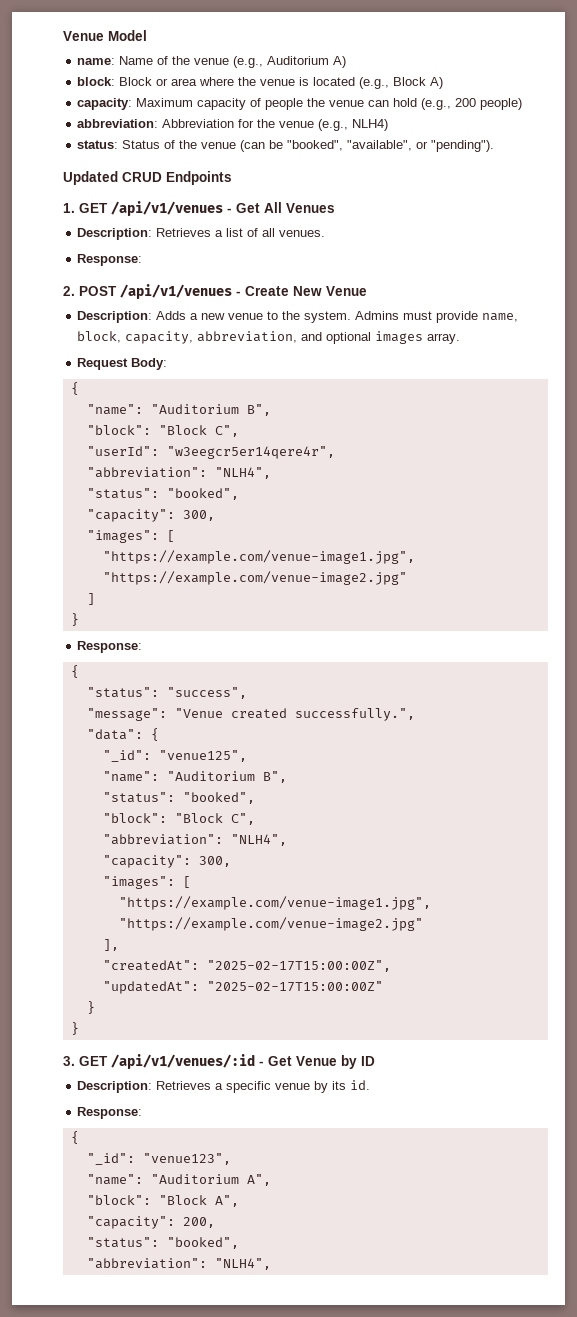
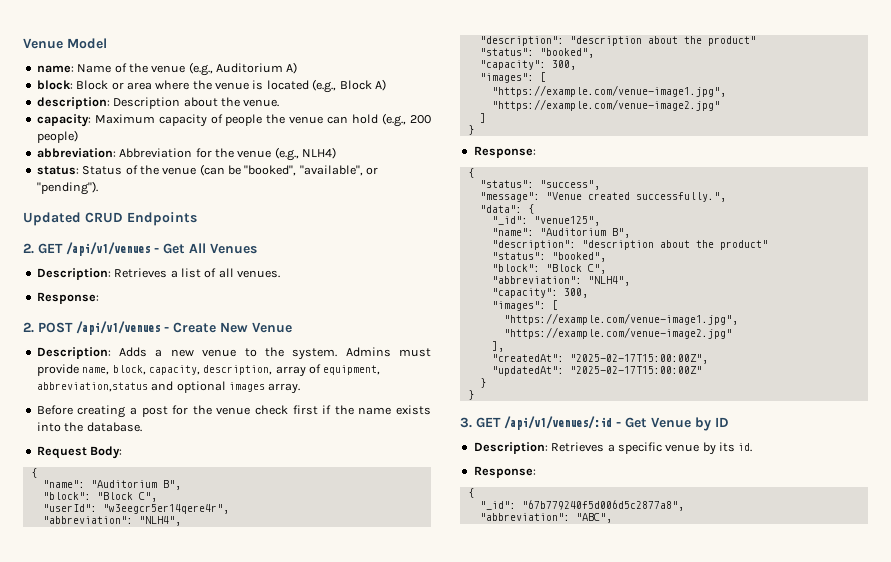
+ description: Description about the venue.
- 1. GET /api/v1/venues - Get All Venues
+ 2. GET /api/v1/venues - Get All Venues
- Admins must provide name, block, capacity, abbreviation, and optional images array.
+ Admins must provide name, block, capacity, description, array of equipment, abbreviation,status and optional images array.
+ Before creating a post for the venue check first if the name exists into the database.
  "userId": "w3eegcr5er14qere4r",
  "abbreviation": "NLH4",
+ "description": "description about the product"
  "_id": "venue125",
  "name": "Auditorium B",
+ "description": "description about the product"
- "_id": "venue123",
- "name": "Auditorium A",
- "block": "Block A",
- "capacity": 200,
- "status": "booked",
- "abbreviation": "NLH4",
+ "_id": "67b779240f5d006d5c2877a8",
+ "abbreviation": "ABC",

